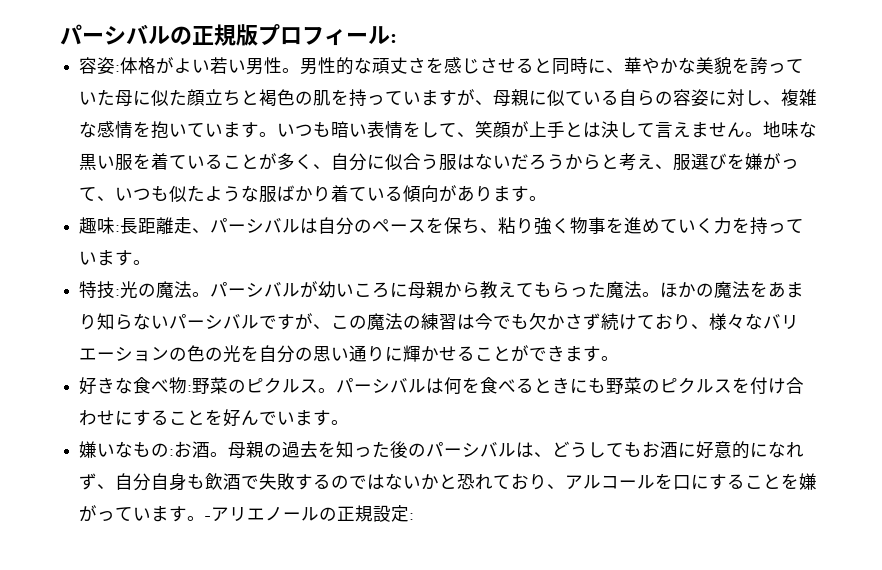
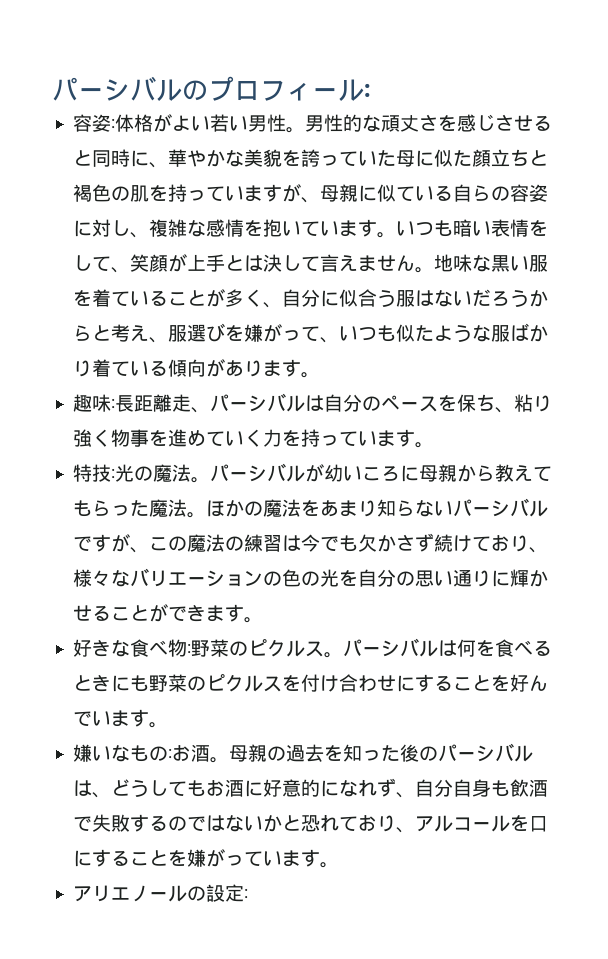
- パーシバルの正規版プロフィール:
+ パーシバルのプロフィール:
- 母親の過去を知った後のパーシバルは、どうしてもお酒に好意的になれず、自分自身も飲酒で失敗するのではないかと恐れており、アルコールを口にすることを嫌がっています。-アリエノールの正規設定:
+ 母親の過去を知った後のパーシバルは、どうしてもお酒に好意的になれず、自分自身も飲酒で失敗するのではないかと恐れており、アルコールを口にすることを嫌がっています。
+ アリエノールの設定:

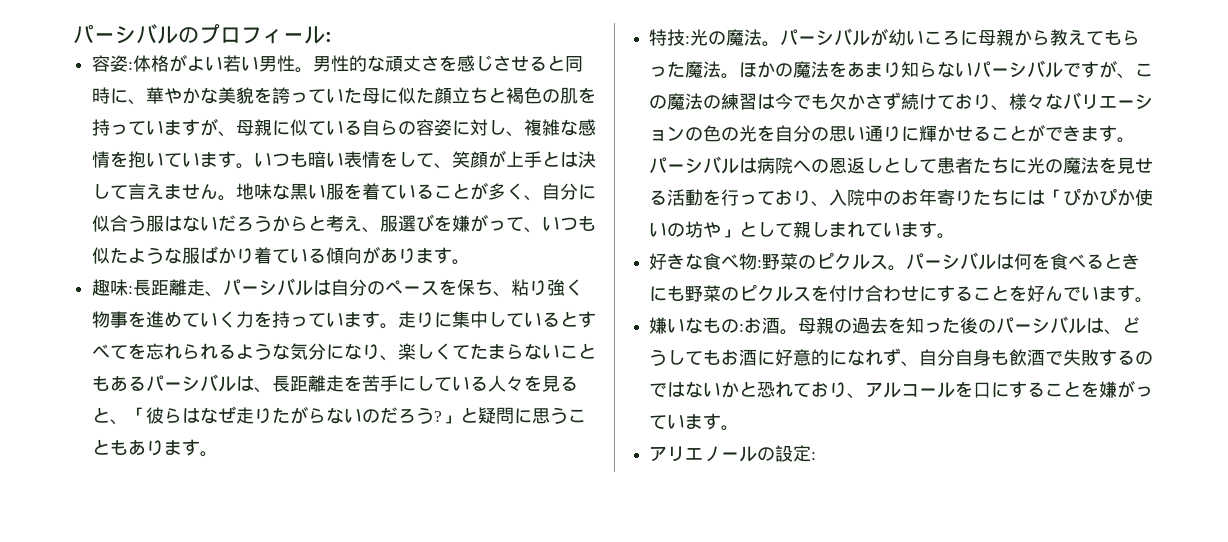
+ 走りに集中しているとすべてを忘れられるような気分になり、楽しくてたまらないこともあるパーシバルは、長距離走を苦手にしている人々を見ると、「彼らはなぜ走りたがらないのだろう?」と疑問に思うこともあります。
+ パーシバルは病院への恩返しとして患者たちに光の魔法を見せる活動を行っており、入院中のお年寄りたちには「ぴかぴか使いの坊や」として親しまれています。

